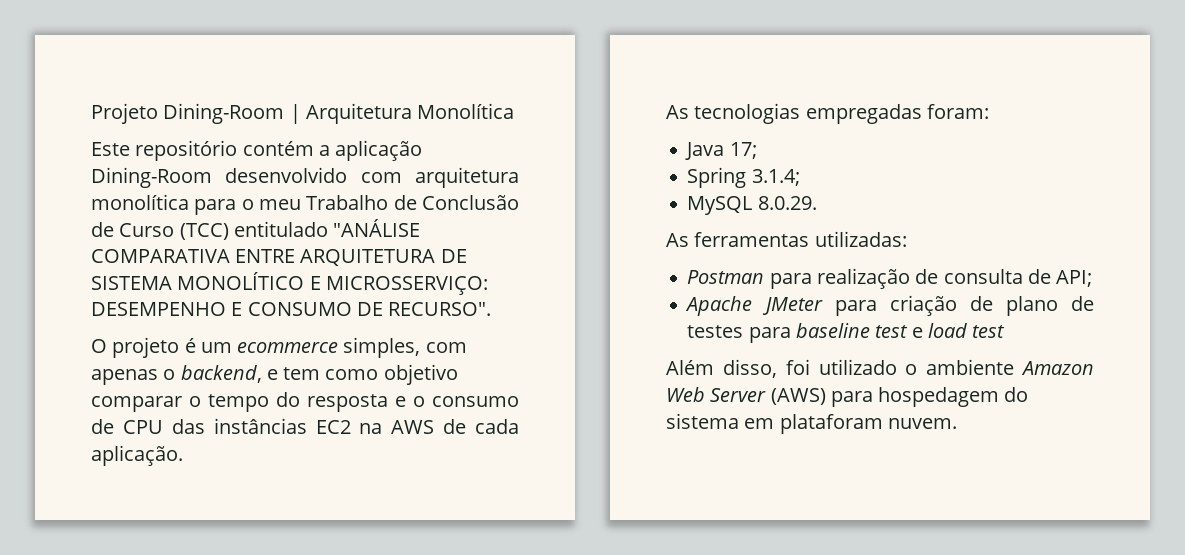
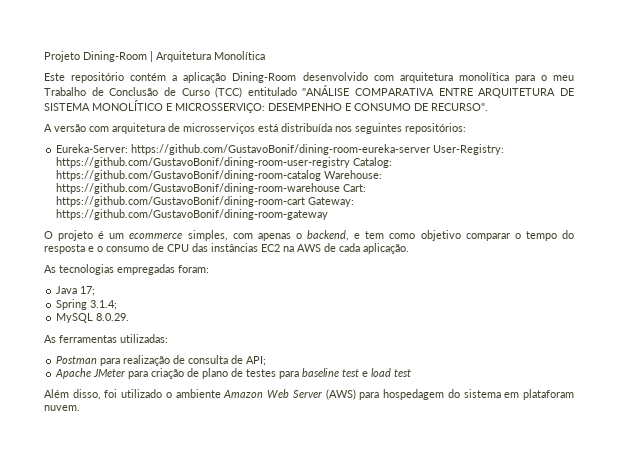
+ A versão com arquitetura de microsserviços está distribuída nos seguintes repositórios:
+ Eureka-Server: https://github.com/GustavoBonif/dining-room-eureka-server User-Registry: https://github.com/GustavoBonif/dining-room-user-registry Catalog: https://github.com/GustavoBonif/dining-room-catalog Warehouse: https://github.com/GustavoBonif/dining-room-warehouse Cart: https://github.com/GustavoBonif/dining-room-cart Gateway: https://github.com/GustavoBonif/dining-room-gateway

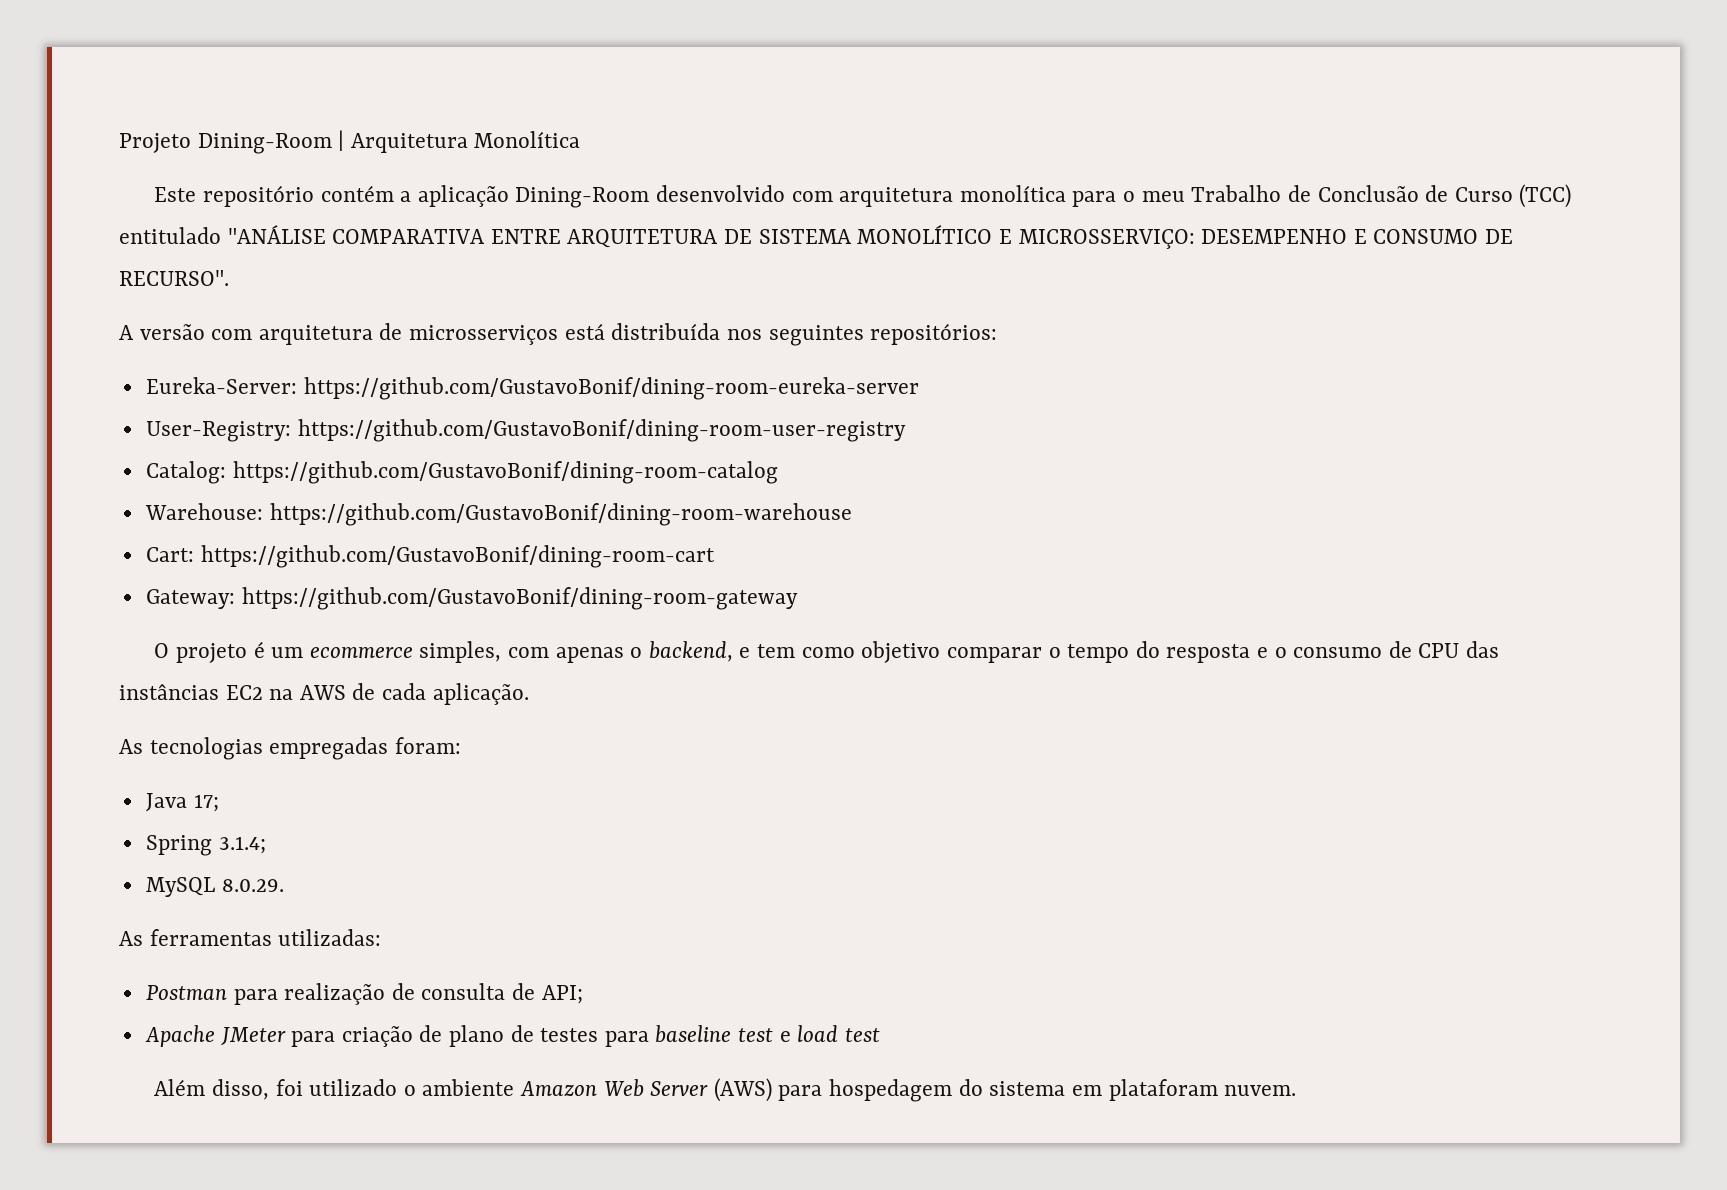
- Eureka-Server: https://github.com/GustavoBonif/dining-room-eureka-server User-Registry: https://github.com/GustavoBonif/dining-room-user-registry Catalog: https://github.com/GustavoBonif/dining-room-catalog Warehouse: https://github.com/GustavoBonif/dining-room-warehouse Cart: https://github.com/GustavoBonif/dining-room-cart Gateway: https://github.com/GustavoBonif/dining-room-gateway
+ Eureka-Server: https://github.com/GustavoBonif/dining-room-eureka-server
+ User-Registry: https://github.com/GustavoBonif/dining-room-user-registry
+ Catalog: https://github.com/GustavoBonif/dining-room-catalog
+ Warehouse: https://github.com/GustavoBonif/dining-room-warehouse
+ Cart: https://github.com/GustavoBonif/dining-room-cart
+ Gateway: https://github.com/GustavoBonif/dining-room-gateway

